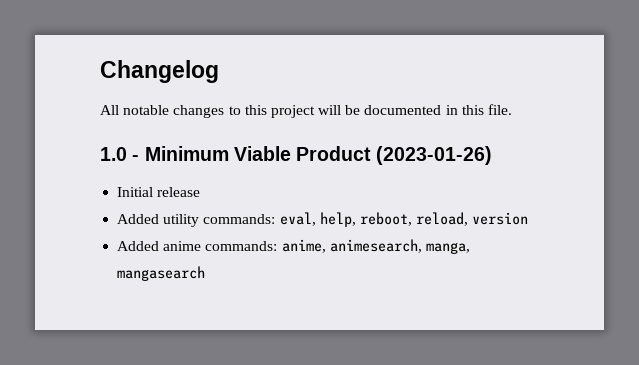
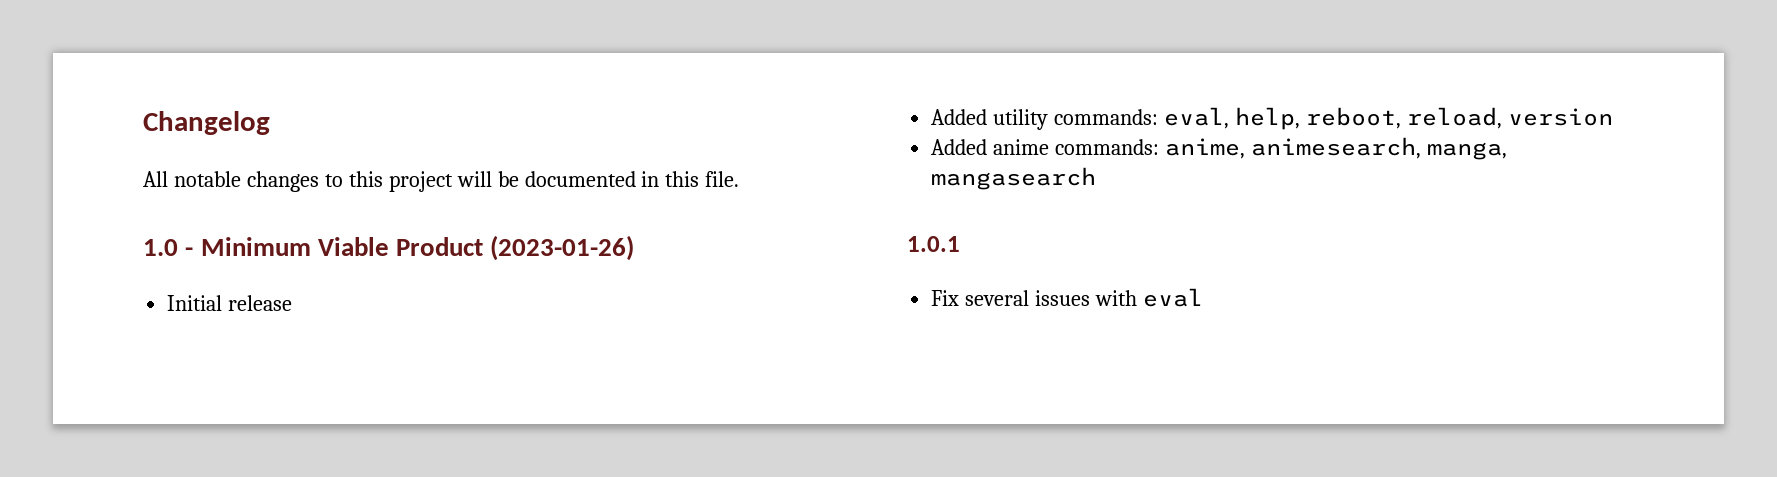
+ 1.0.1
+ Fix several issues with eval

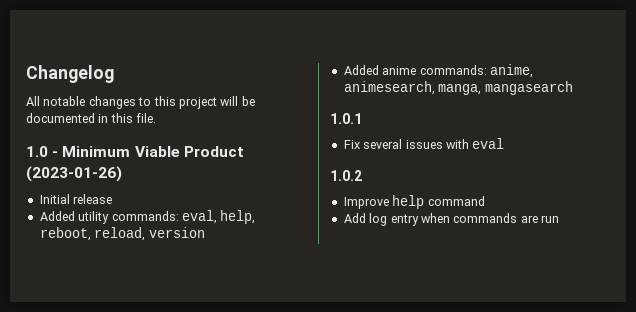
+ 1.0.2
+ Improve help command
+ Add log entry when commands are run

